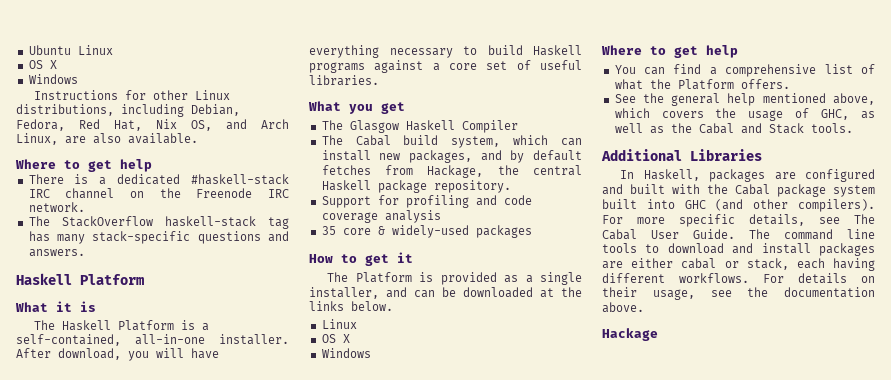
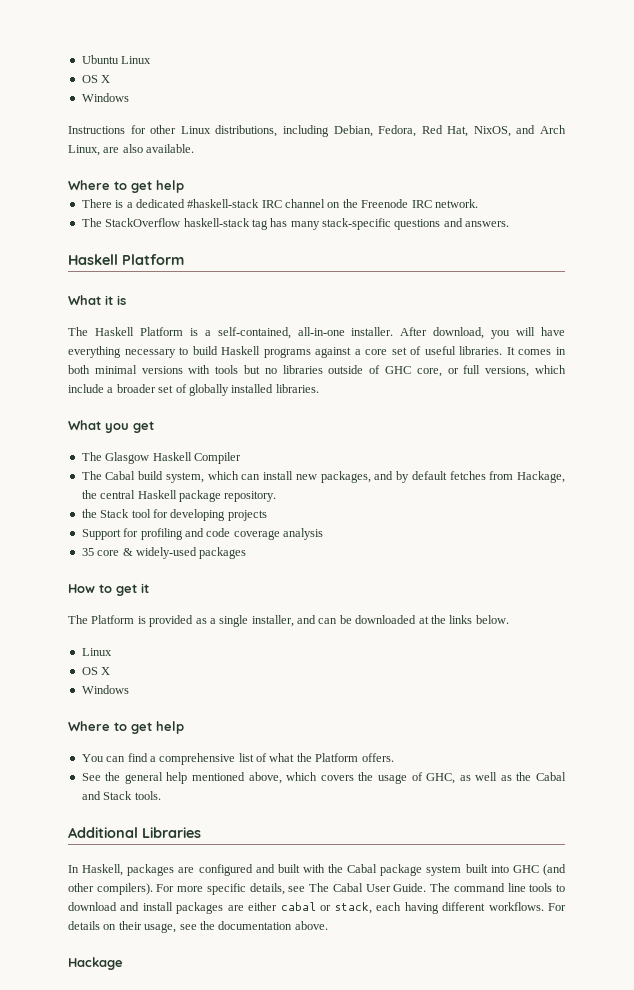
- Instructions for other Linux distributions, including Debian, Fedora, Red Hat, Nix OS, and Arch Linux, are also available.
+ Instructions for other Linux distributions, including Debian, Fedora, Red Hat, NixOS, and Arch Linux, are also available.
+ It comes in both minimal versions with tools but no libraries outside of GHC core, or full versions, which include a broader set of globally installed libraries.
+ the Stack tool for developing projects

